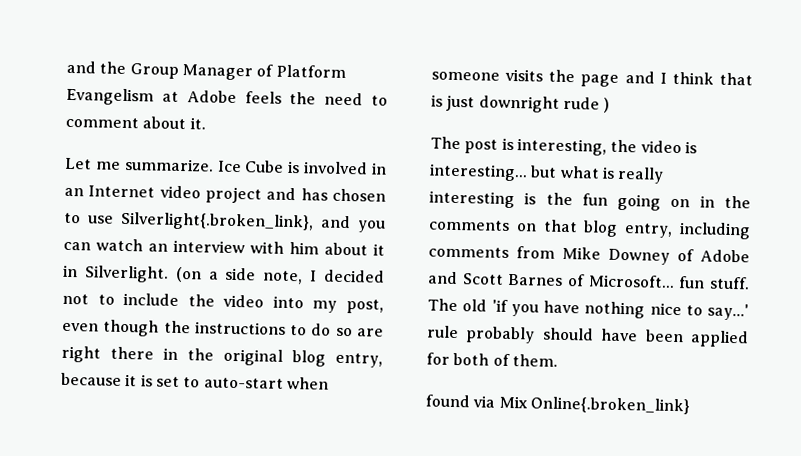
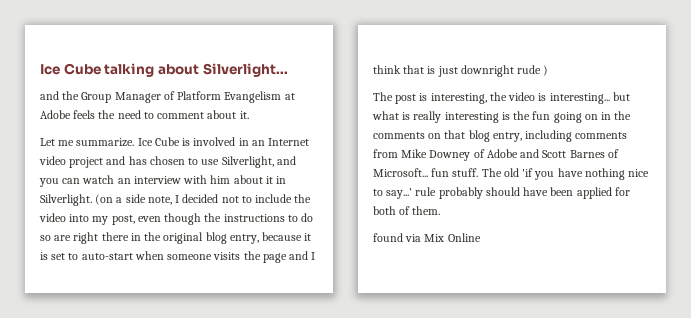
+ Ice Cube talking about Silverlight...
- Ice Cube is involved in an Internet video project and has chosen to use Silverlight{.broken_link}, and you can watch an interview with him about it in Silverlight.
+ Ice Cube is involved in an Internet video project and has chosen to use Silverlight, and you can watch an interview with him about it in Silverlight.
- found via Mix Online{.broken_link}
+ found via Mix Online

